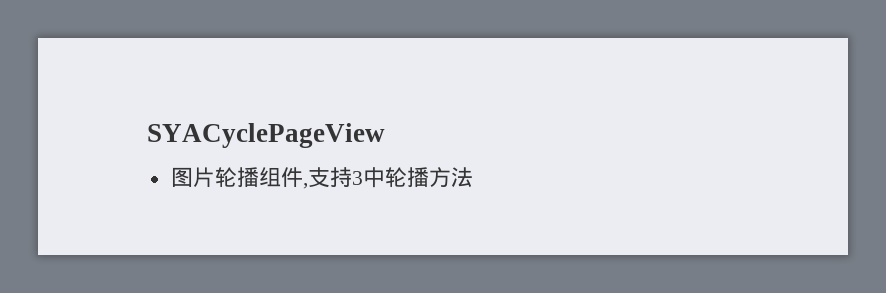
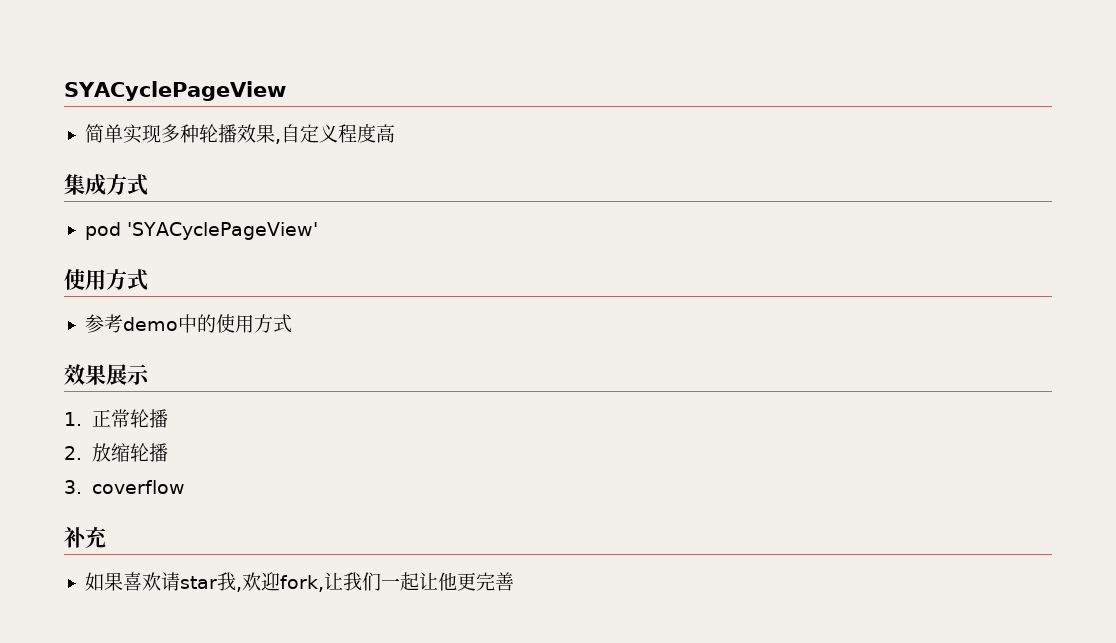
- 图片轮播组件,支持3中轮播方法
+ 简单实现多种轮播效果,自定义程度高
+ 集成方式
+ pod 'SYACyclePageView'
+ 使用方式
+ 参考demo中的使用方式
+ 效果展示
+ 1.正常轮播
+ 2.放缩轮播
+ 3. coverflow
+ 补充
+ 如果喜欢请star我,欢迎fork,让我们一起让他更完善

